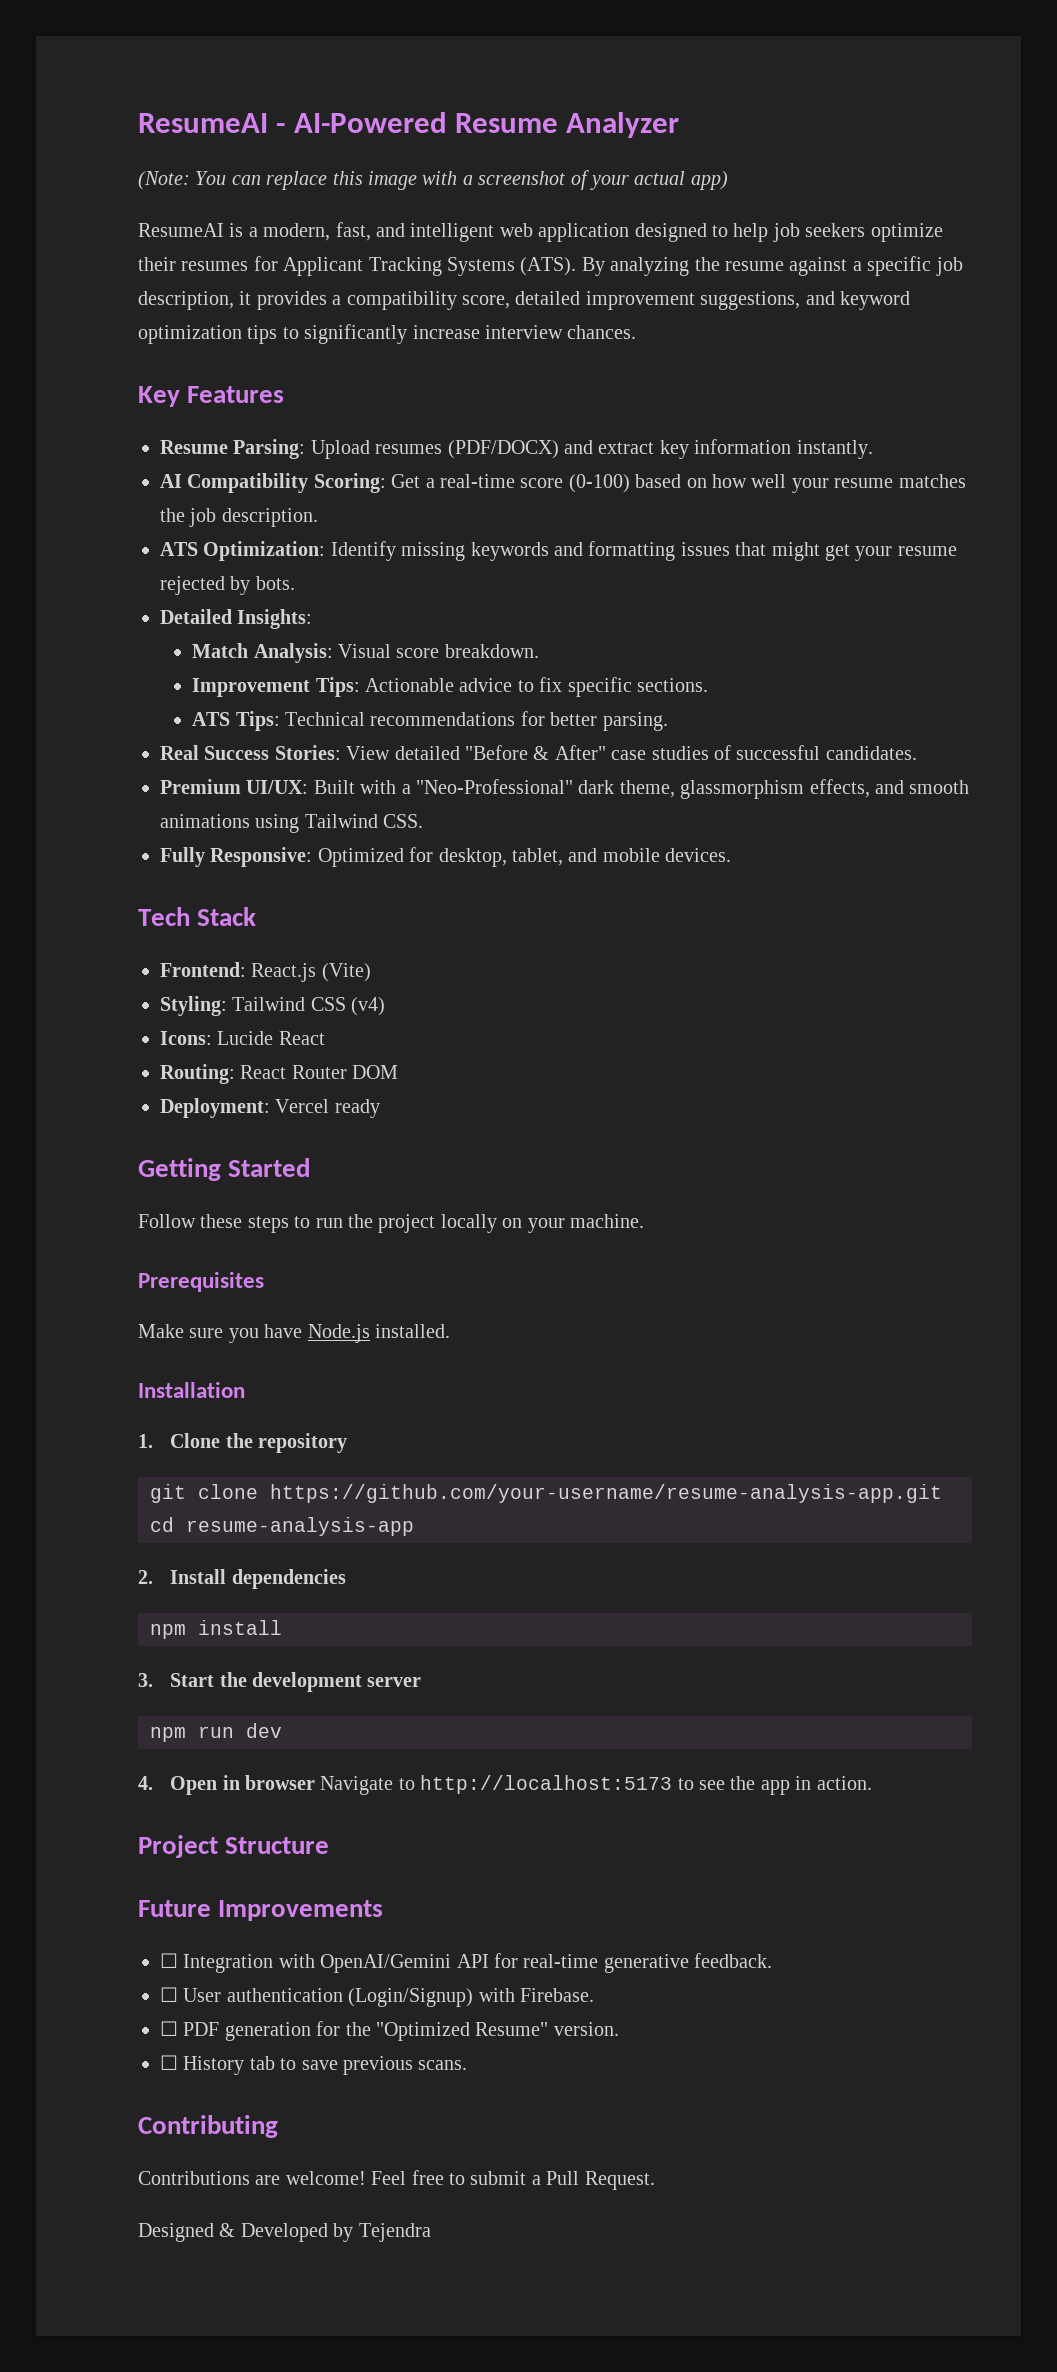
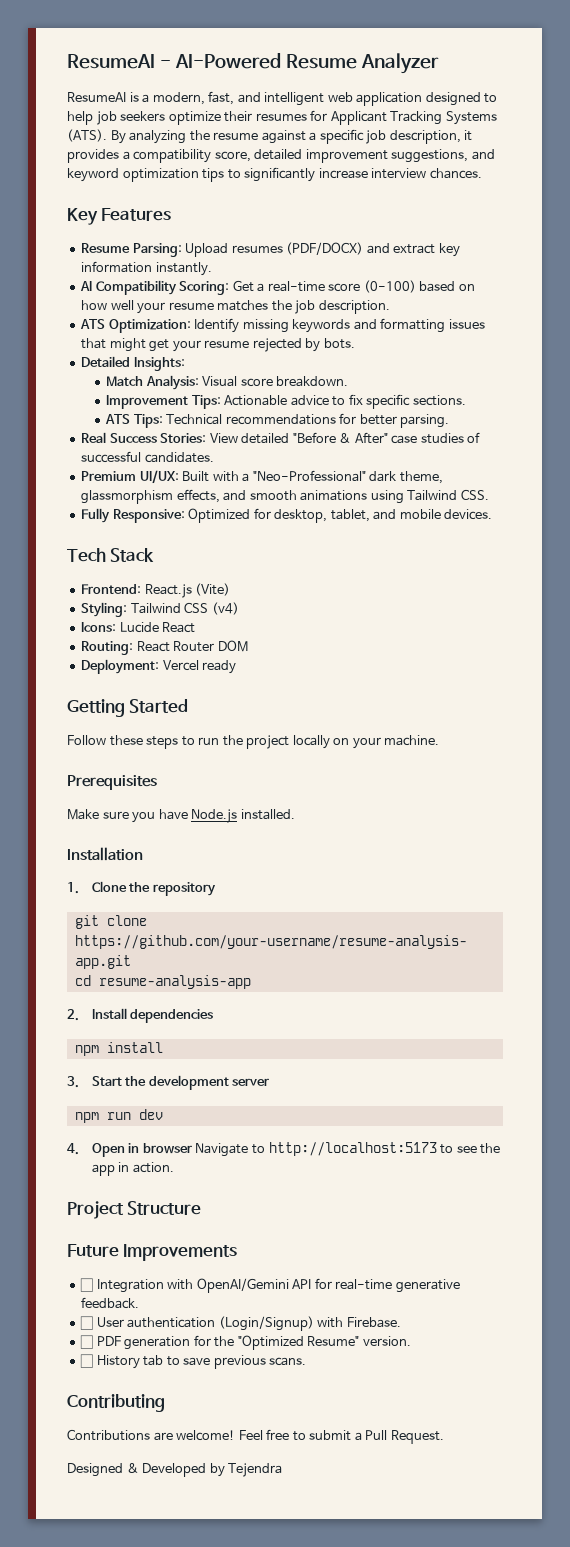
- (Note: You can replace this image with a screenshot of your actual app)

